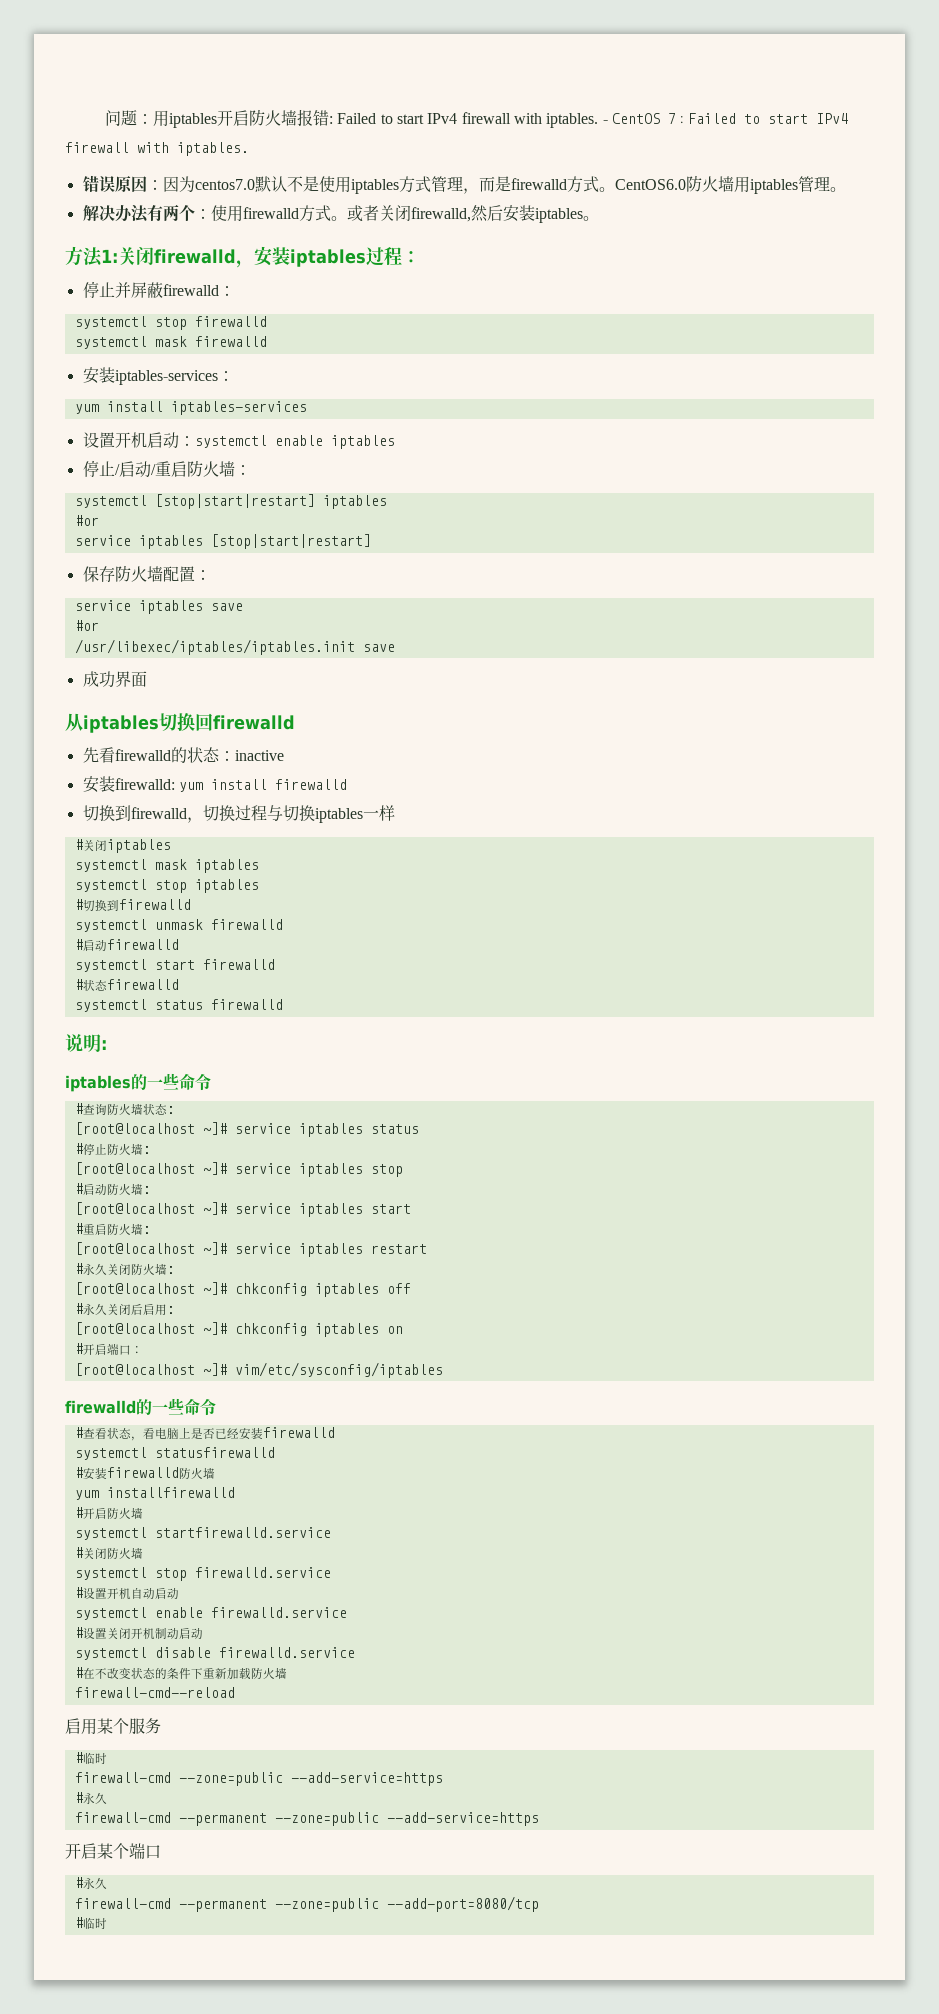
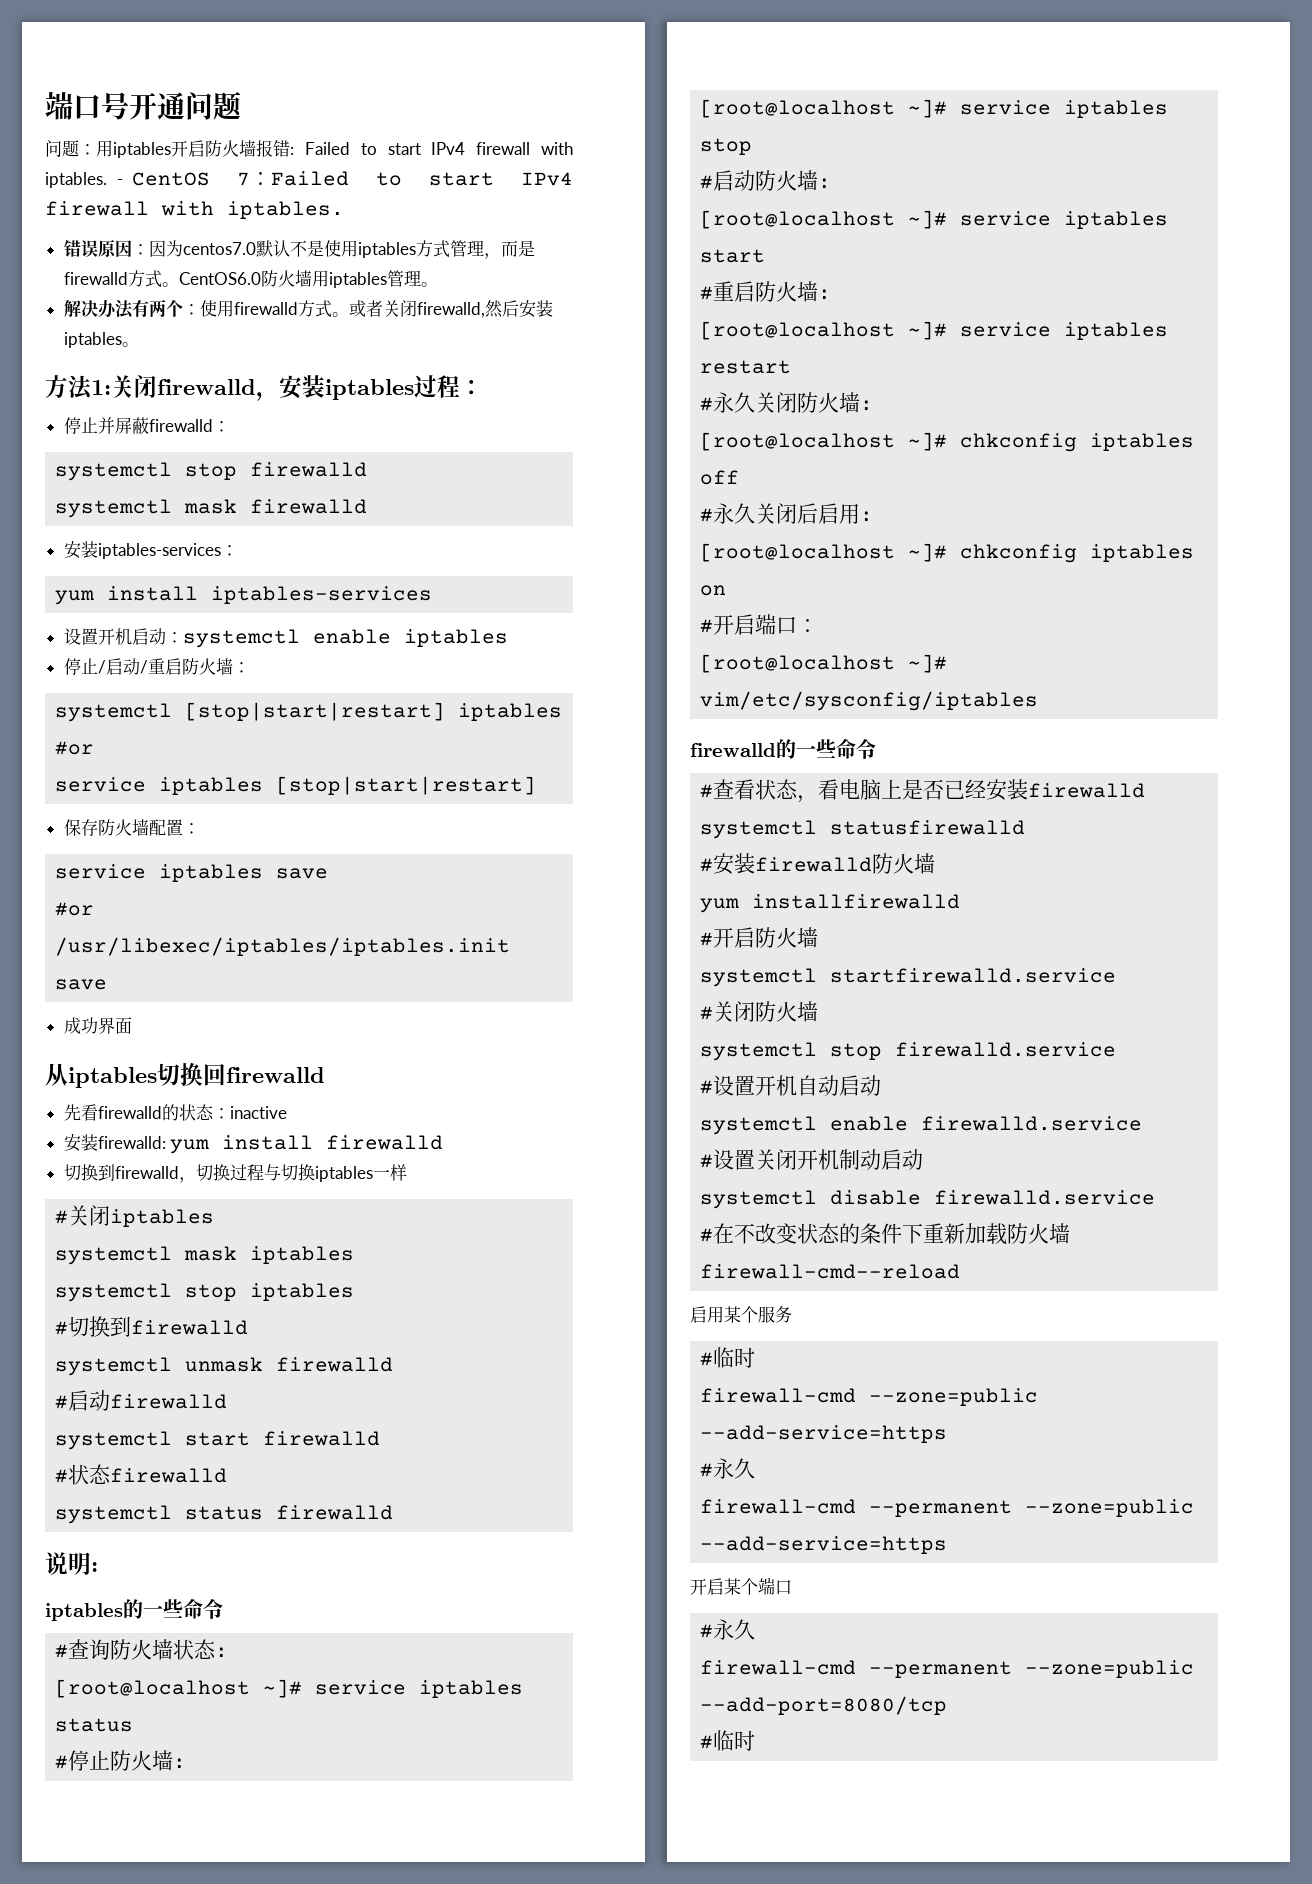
+ 端口号开通问题

